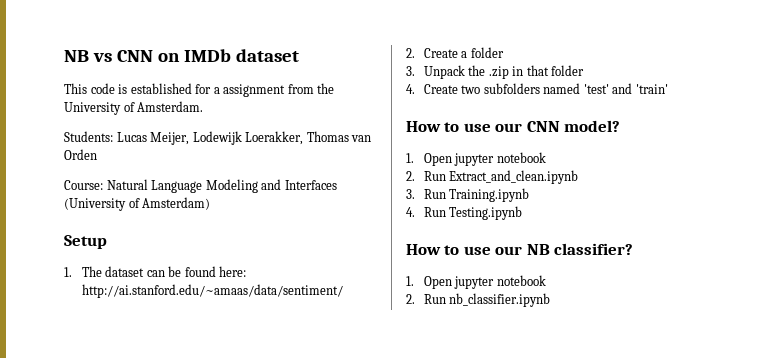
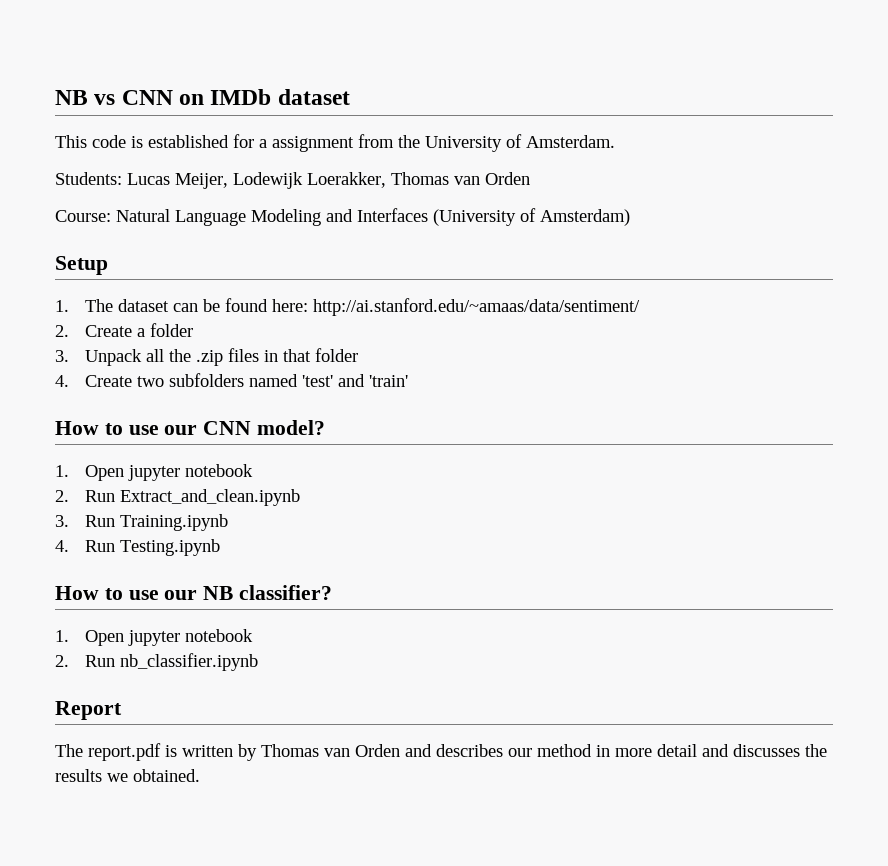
- 3. Unpack the .zip in that folder
+ 3. Unpack all the .zip files in that folder
+ Report
+ The report.pdf is written by Thomas van Orden and describes our method in more detail and discusses the results we obtained.

